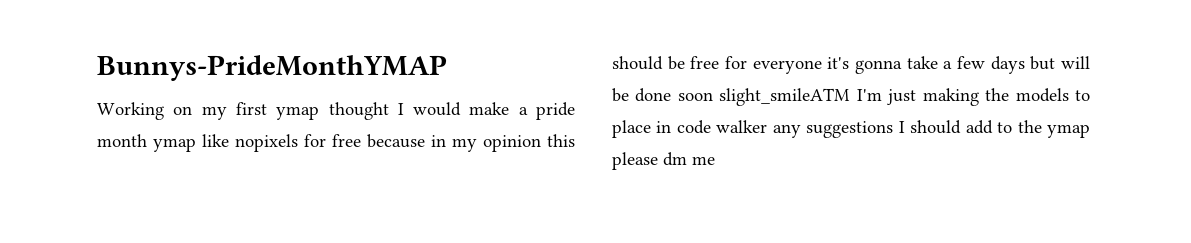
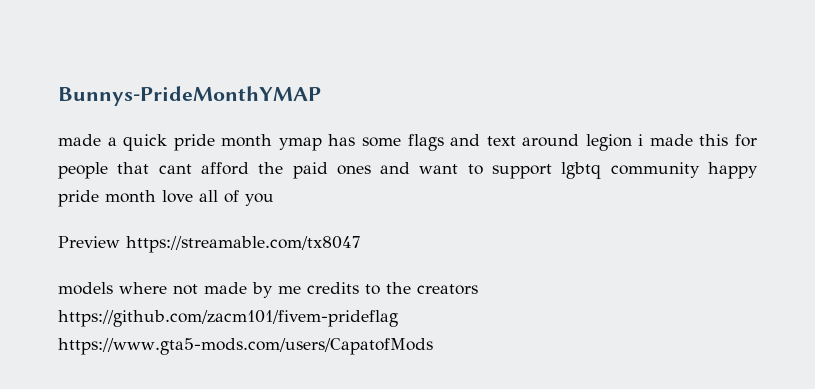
- Working on my first ymap thought I would make a pride month ymap like nopixels for free because in my opinion this should be free for everyone it's gonna take a few days but will be done soon slight_smileATM I'm just making the models to place in code walker any suggestions I should add to the ymap please dm me
+ made a quick pride month ymap has some flags and text around legion i made this for people that cant afford the paid ones and want to support lgbtq community happy pride month love all of you
+ Preview https://streamable.com/tx8047
+ models where not made by me credits to the creators https://github.com/zacm101/fivem-prideflag https://www.gta5-mods.com/users/CapatofMods

